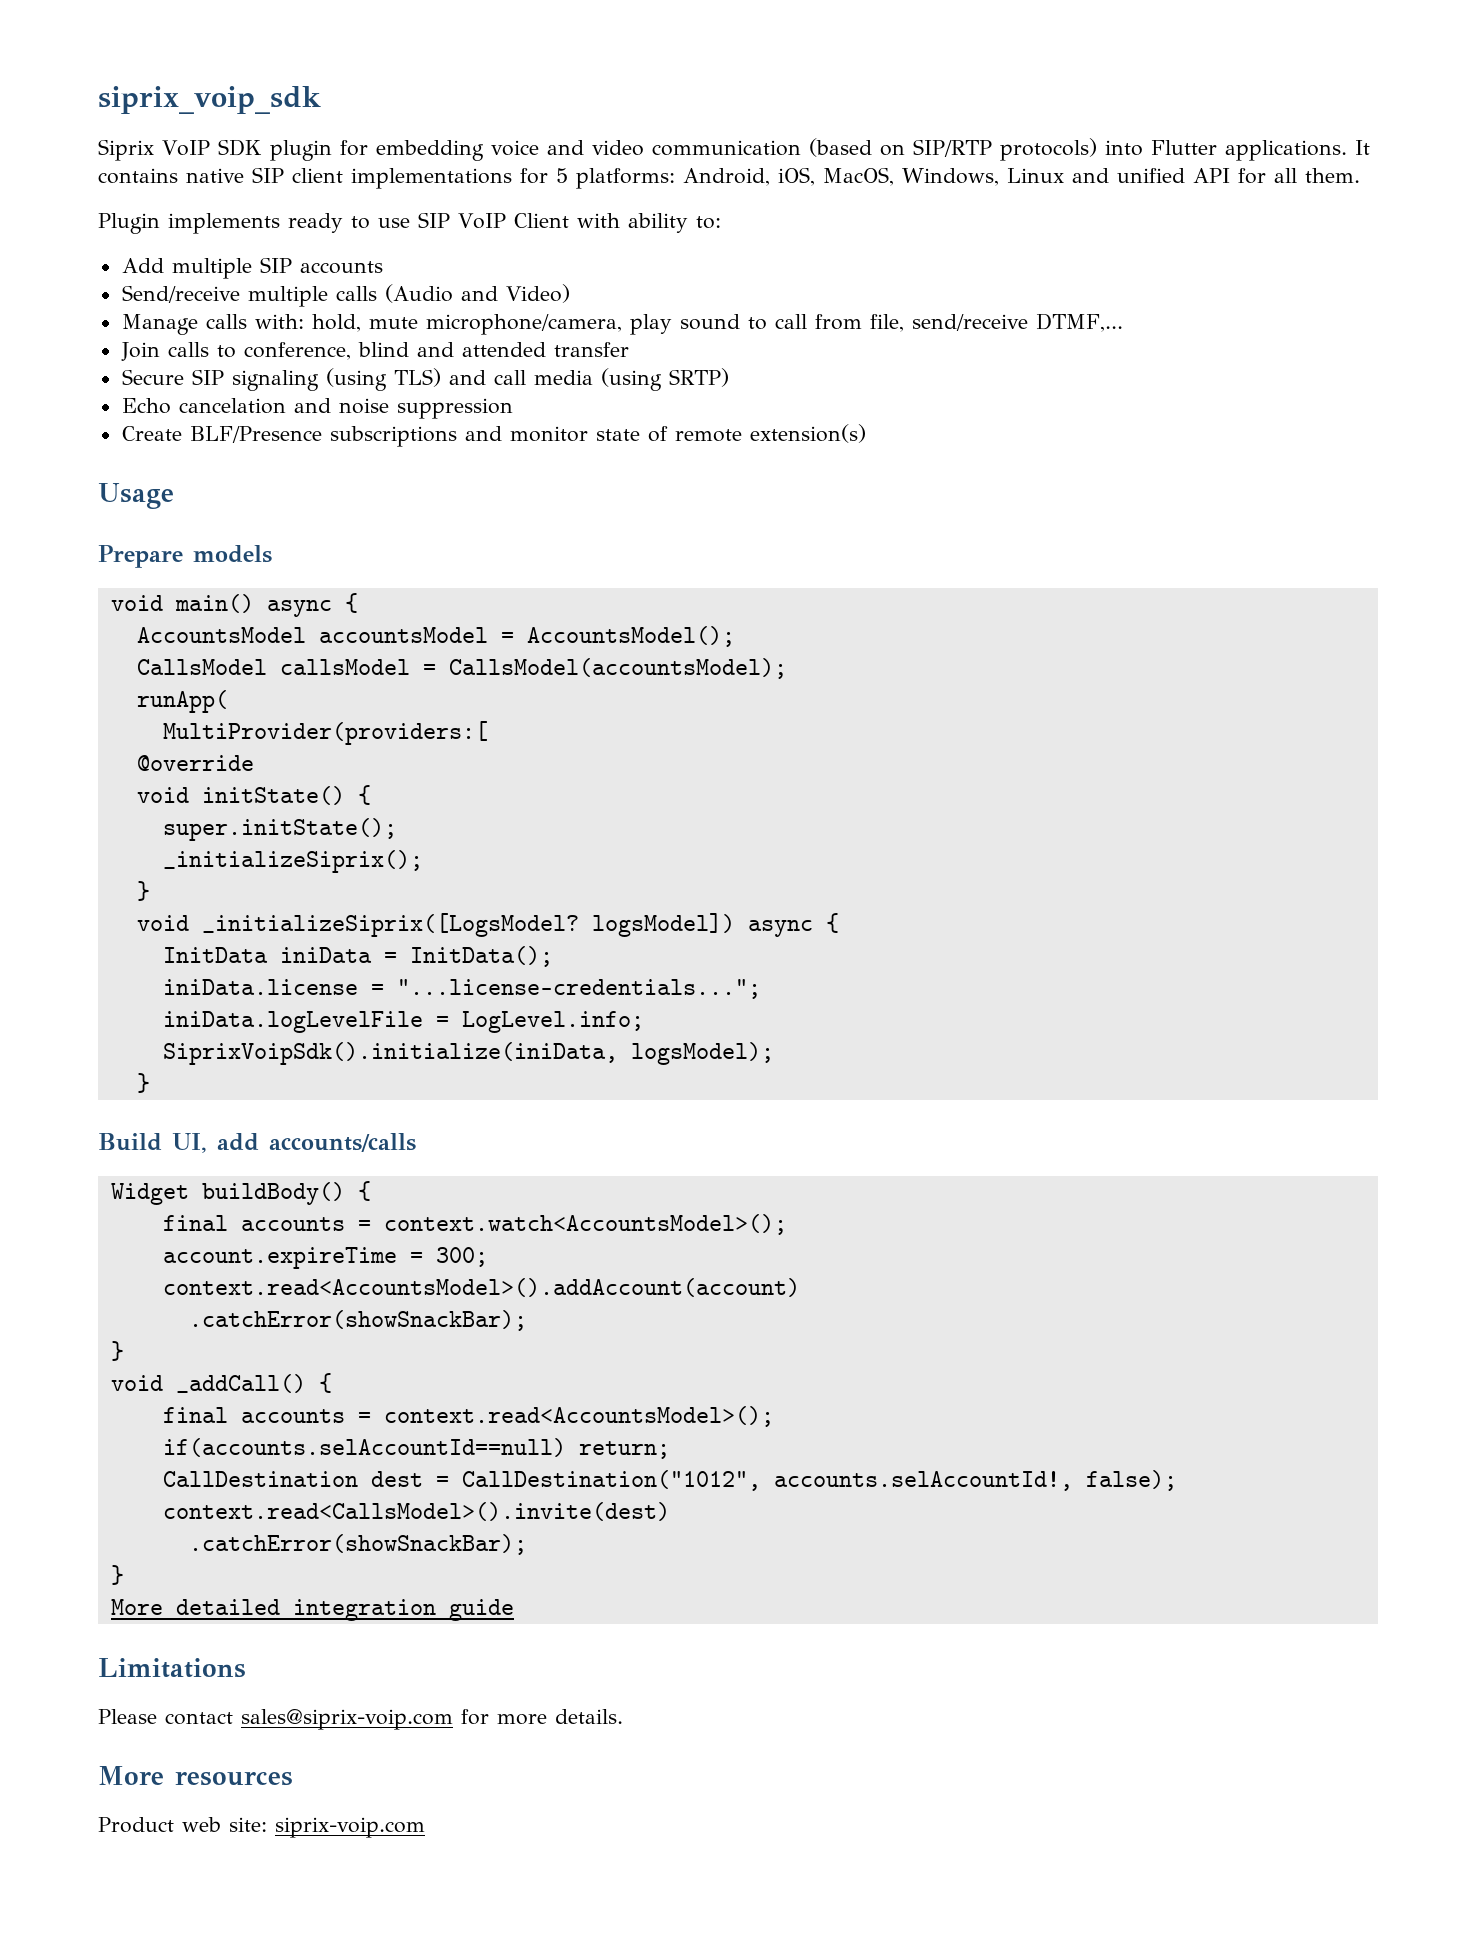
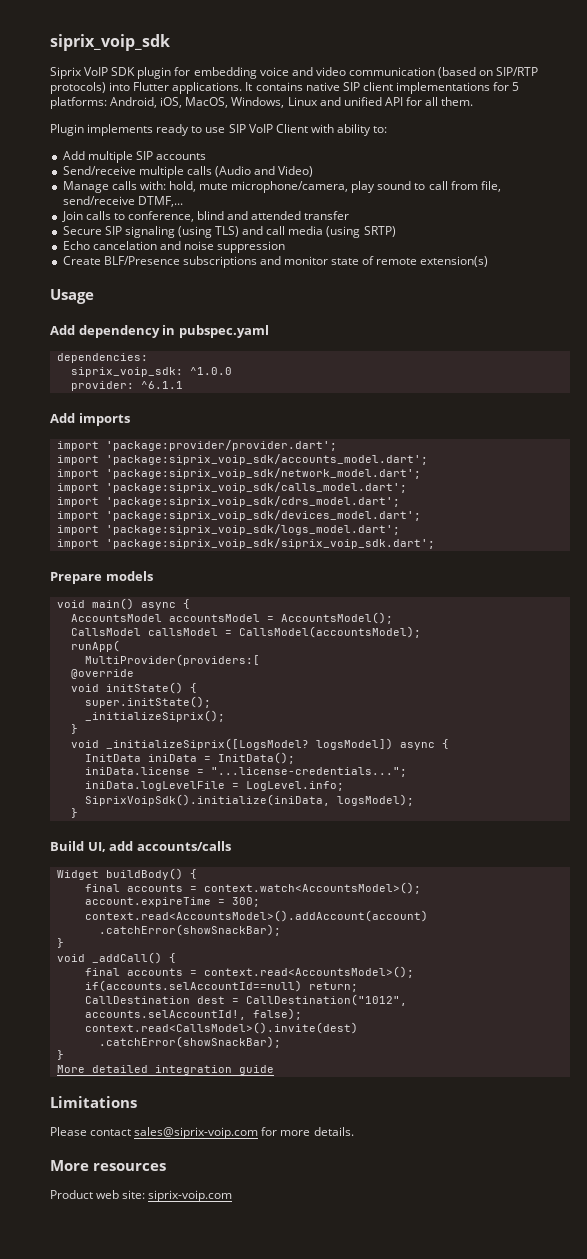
+ Add dependency in pubspec.yaml
+ dependencies:
+ siprix_voip_sdk: ^1.0.0
+ provider: ^6.1.1
+ Add imports
+ import 'package:provider/provider.dart';
+ import 'package:siprix_voip_sdk/accounts_model.dart';
+ import 'package:siprix_voip_sdk/network_model.dart';
+ import 'package:siprix_voip_sdk/calls_model.dart';
+ import 'package:siprix_voip_sdk/cdrs_model.dart';
+ import 'package:siprix_voip_sdk/devices_model.dart';
+ import 'package:siprix_voip_sdk/logs_model.dart';
+ import 'package:siprix_voip_sdk/siprix_voip_sdk.dart';

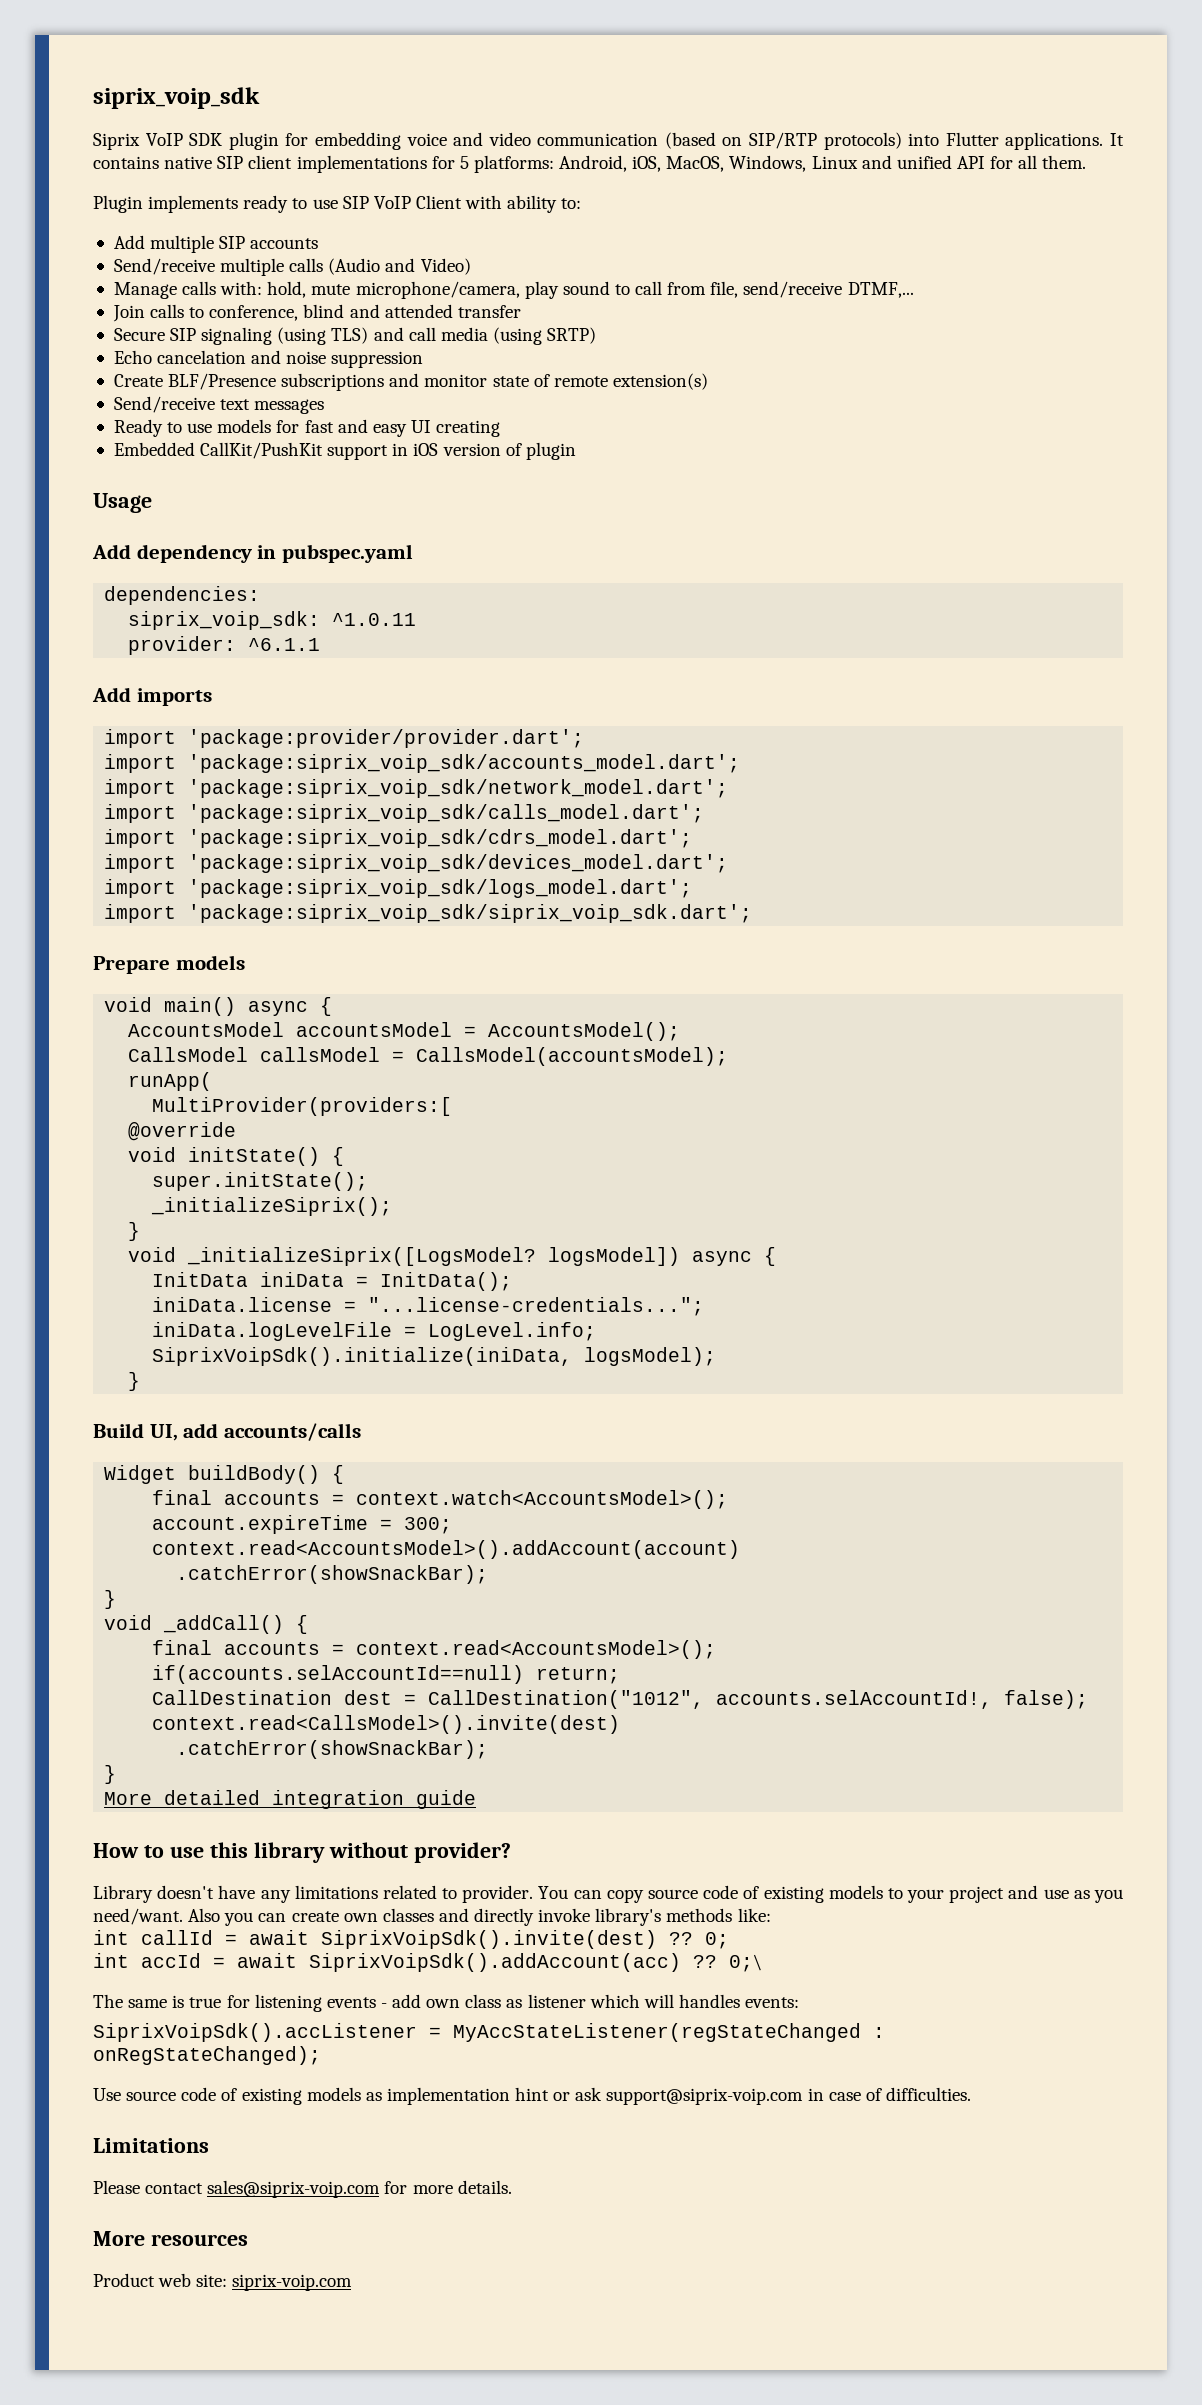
+ Send/receive text messages
+ Ready to use models for fast and easy UI creating
+ Embedded CallKit/PushKit support in iOS version of plugin
- siprix_voip_sdk: ^1.0.0
+ siprix_voip_sdk: ^1.0.11
+ How to use this library without provider?
+ Library doesn't have any limitations related to provider. You can copy source code of existing models to your project and use as you need/want. Also you can create own classes and directly invoke library's methods like:
+ int callId = await SiprixVoipSdk().invite(dest) ?? 0;
+ int accId = await SiprixVoipSdk().addAccount(acc) ?? 0;\
+ The same is true for listening events - add own class as listener which will handles events:
+ SiprixVoipSdk().accListener = MyAccStateListener(regStateChanged : onRegStateChanged);
+ Use source code of existing models as implementation hint or ask support@siprix-voip.com in case of difficulties.

